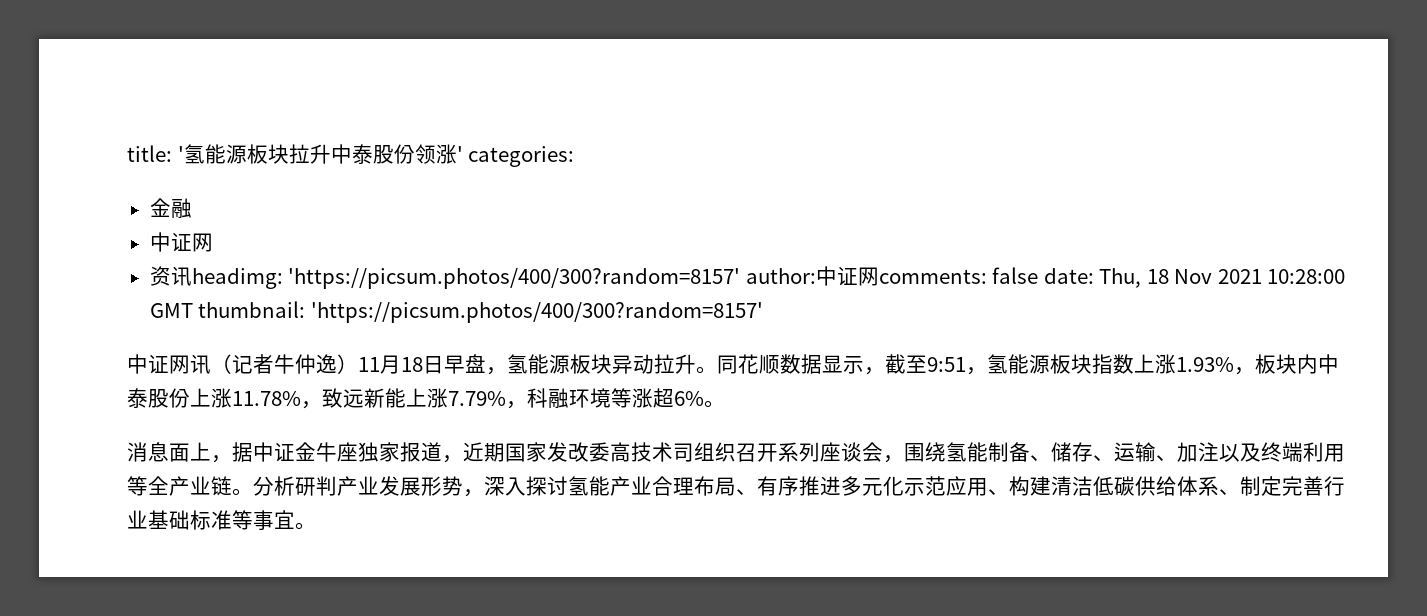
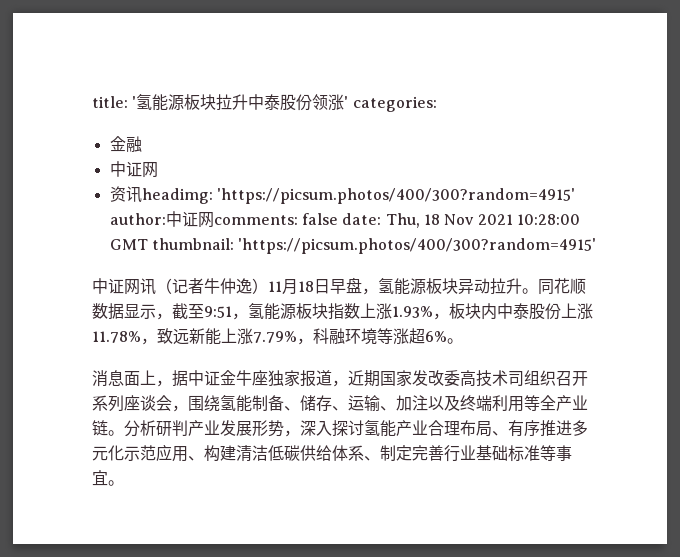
- 资讯headimg: 'https://picsum.photos/400/300?random=8157' author:中证网comments: false date: Thu, 18 Nov 2021 10:28:00 GMT thumbnail: 'https://picsum.photos/400/300?random=8157'
+ 资讯headimg: 'https://picsum.photos/400/300?random=4915' author:中证网comments: false date: Thu, 18 Nov 2021 10:28:00 GMT thumbnail: 'https://picsum.photos/400/300?random=4915'

